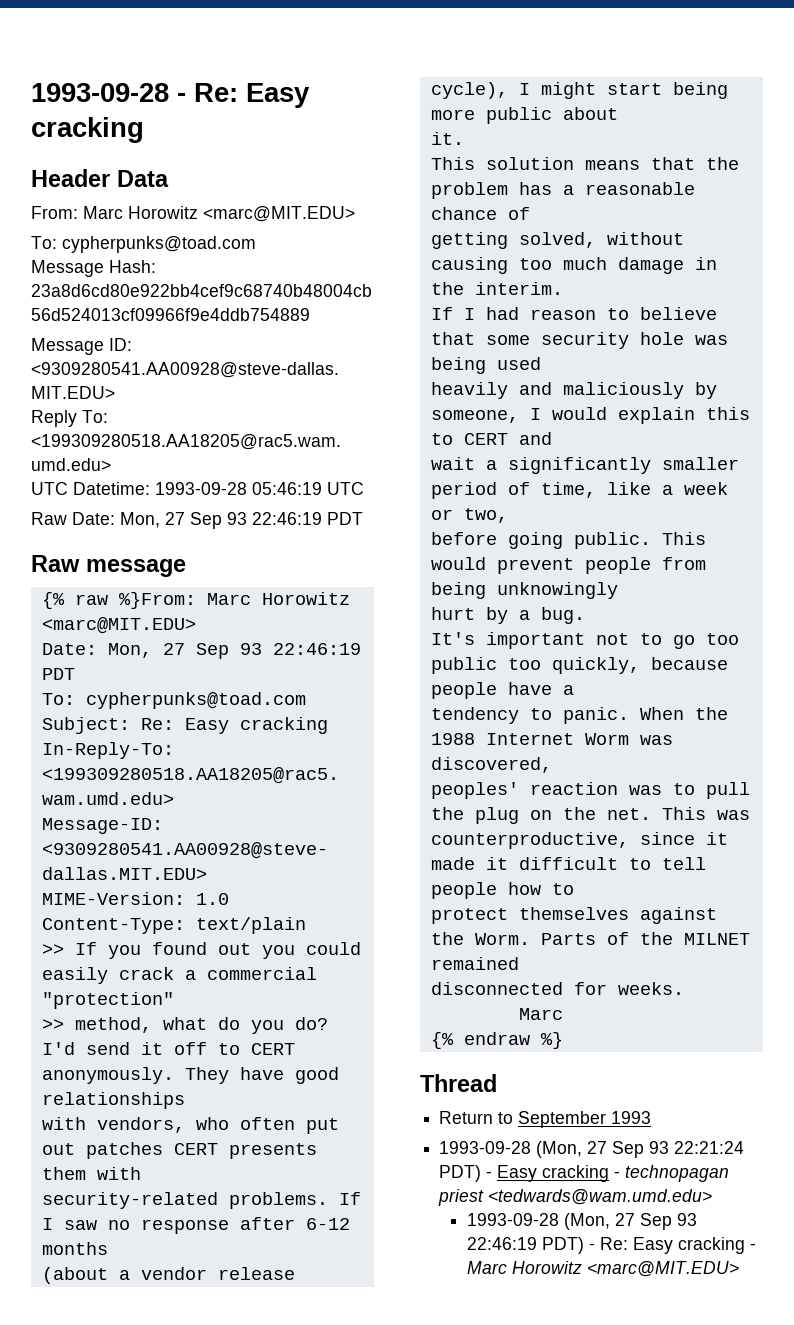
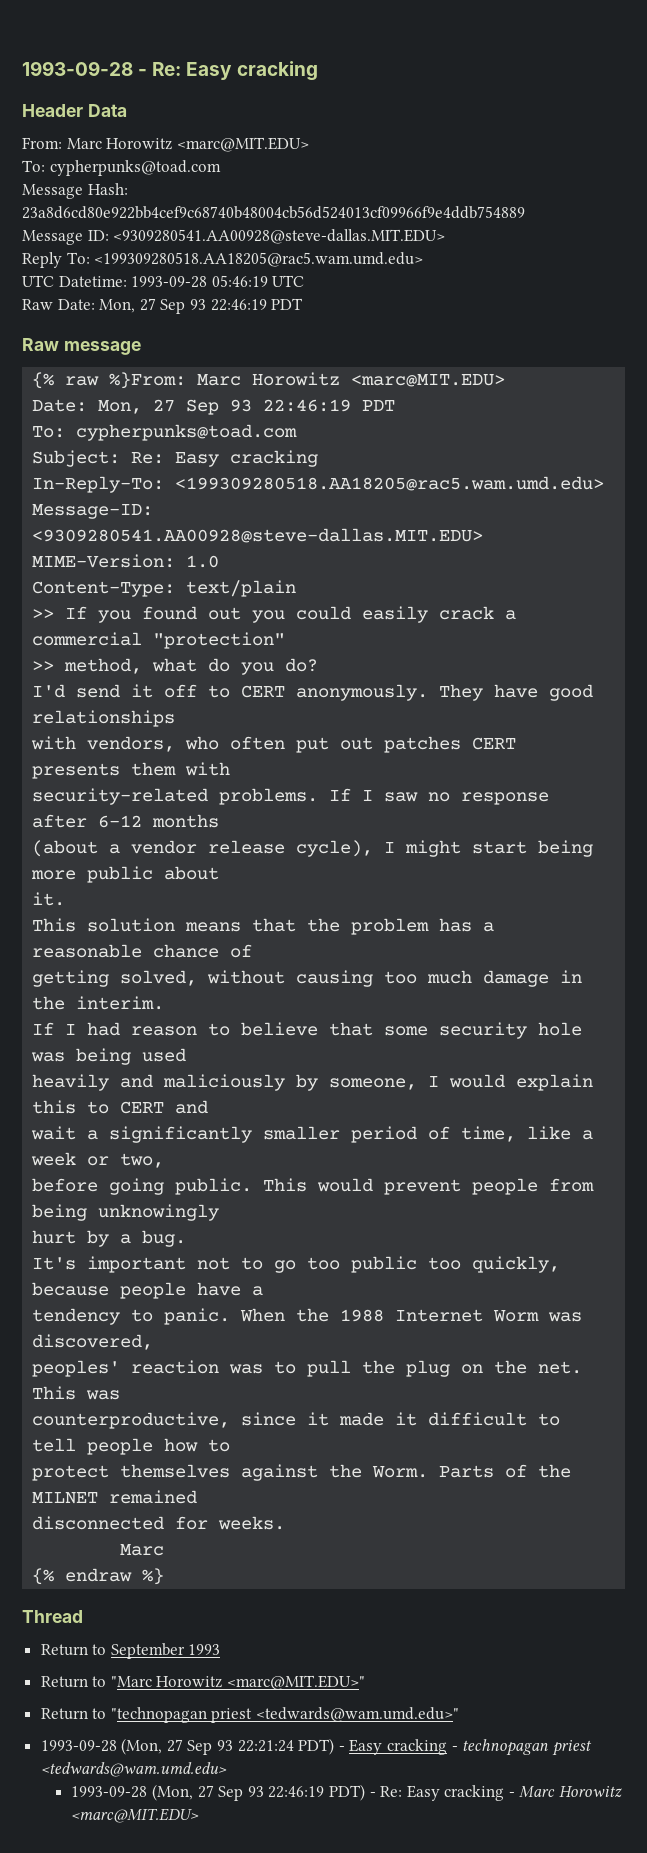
+ Return to "Marc Horowitz <marc@MIT.EDU>"
+ Return to "technopagan priest <tedwards@wam.umd.edu>"

